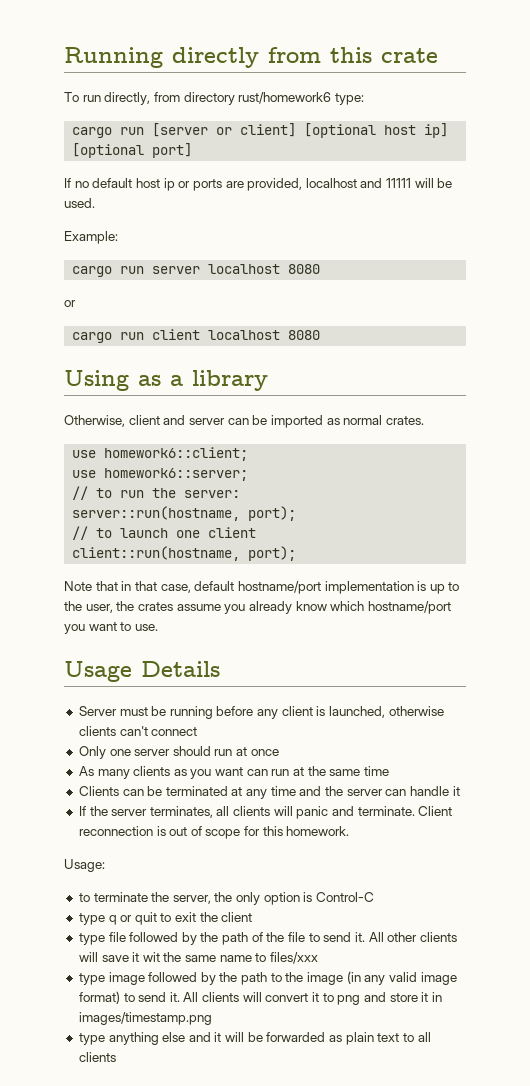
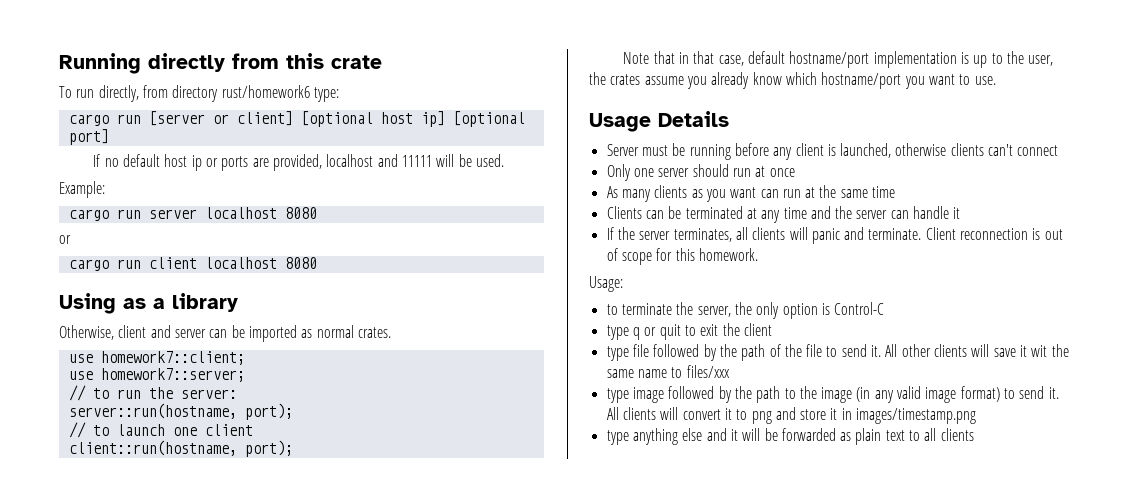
- use homework6::client;
- use homework6::server;
+ use homework7::client;
+ use homework7::server;

